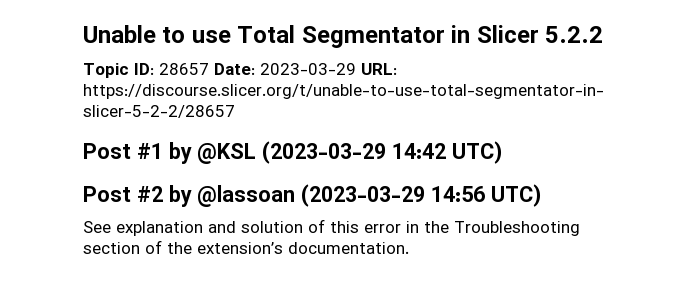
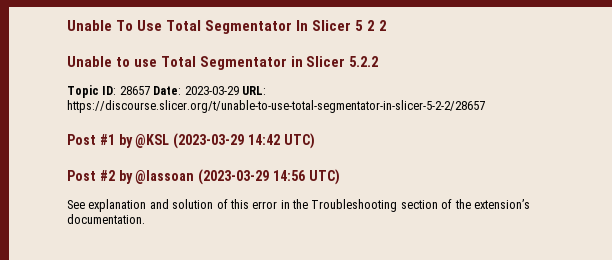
+ Unable To Use Total Segmentator In Slicer 5 2 2

